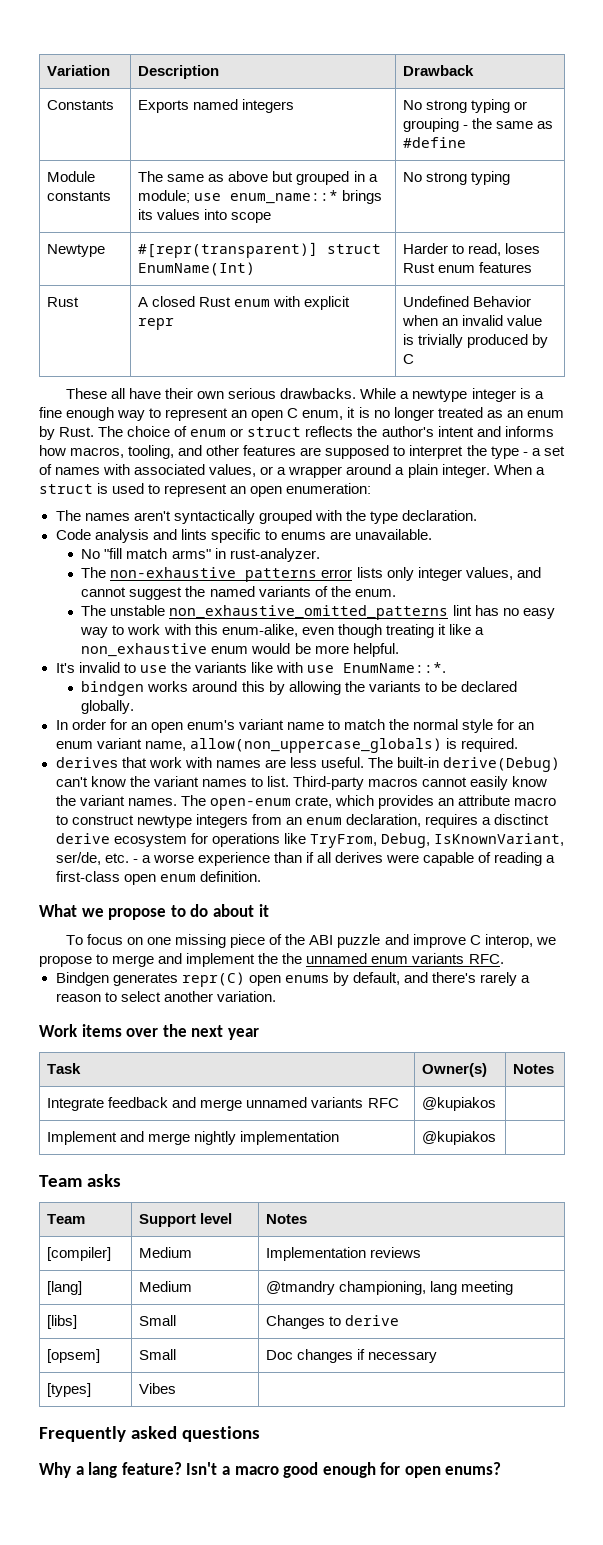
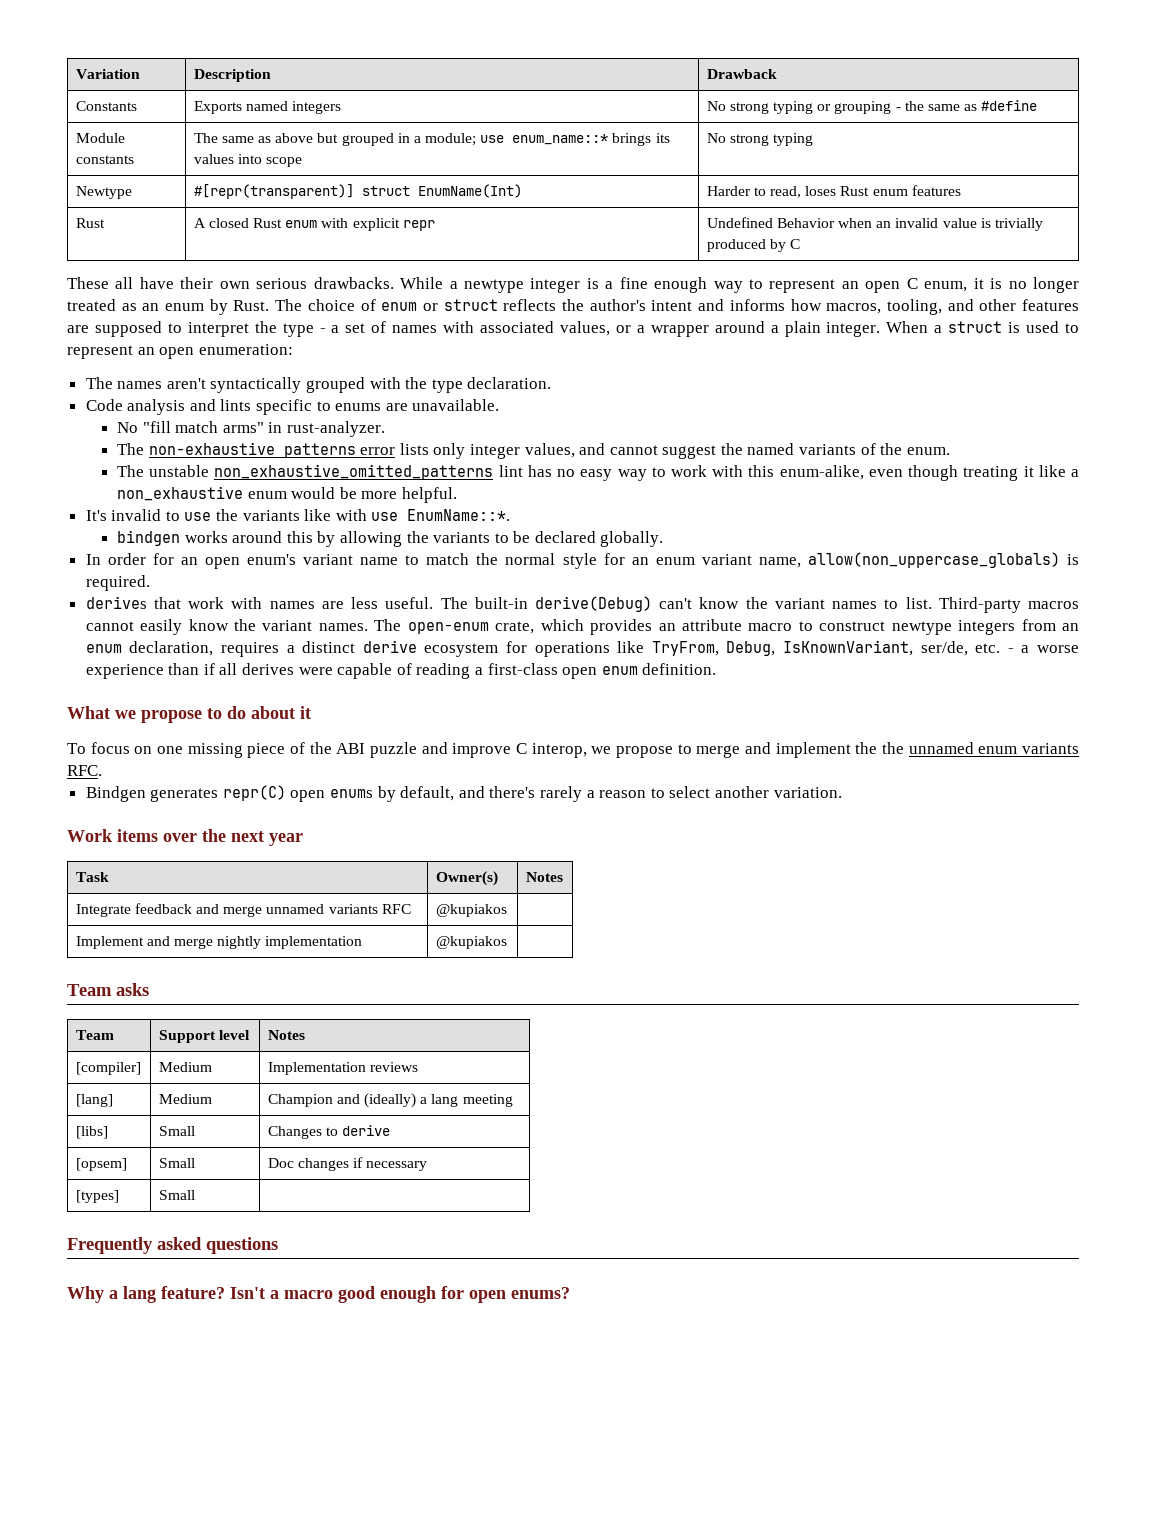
- The open-enum crate, which provides an attribute macro to construct newtype integers from an enum declaration, requires a disctinct derive ecosystem for operations like TryFrom, Debug, IsKnownVariant, ser/de, etc. - a worse experience than if all derives were capable of reading a first-class open enum definition.
+ The open-enum crate, which provides an attribute macro to construct newtype integers from an enum declaration, requires a distinct derive ecosystem for operations like TryFrom, Debug, IsKnownVariant, ser/de, etc. - a worse experience than if all derives were capable of reading a first-class open enum definition.
- [lang] | Medium | @tmandry championing, lang meeting
+ [lang] | Medium | Champion and (ideally) a lang meeting
- [types] | Vibes |
+ [types] | Small |

